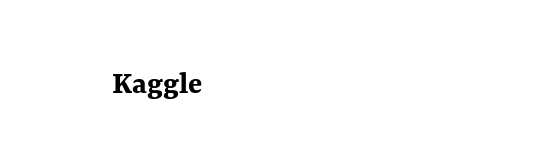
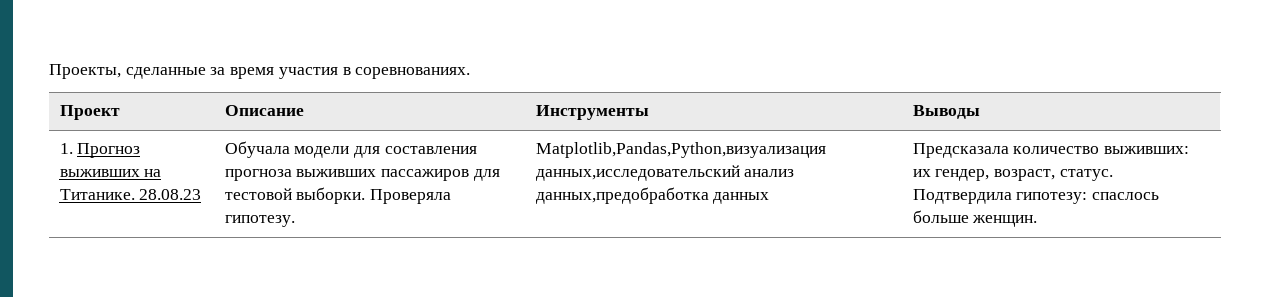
- Kaggle
+ Проекты, сделанные за время участия в соревнованиях.
+ Проект | Описание | Инструменты | Выводы
+ 1. Прогноз выживших на Титанике. 28.08.23 | Обучала модели для составления прогноза выживших пассажиров для тестовой выборки. Проверяла гипотезу. | Matplotlib,Pandas,Python,визуализация данных,исследовательский анализ данных,предобработка данных | Предсказала количество выживших: их гендер, возраст, статус. Подтвердила гипотезу: спаслось больше женщин.

